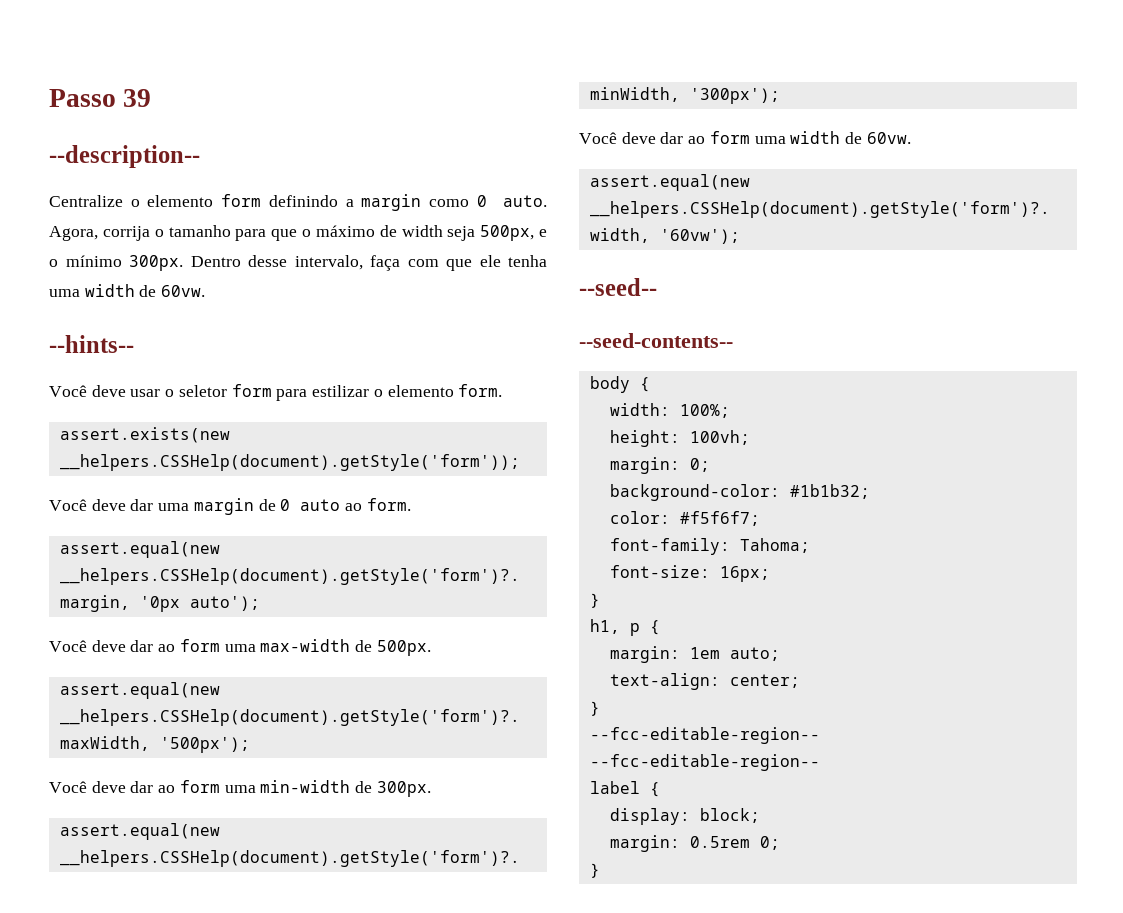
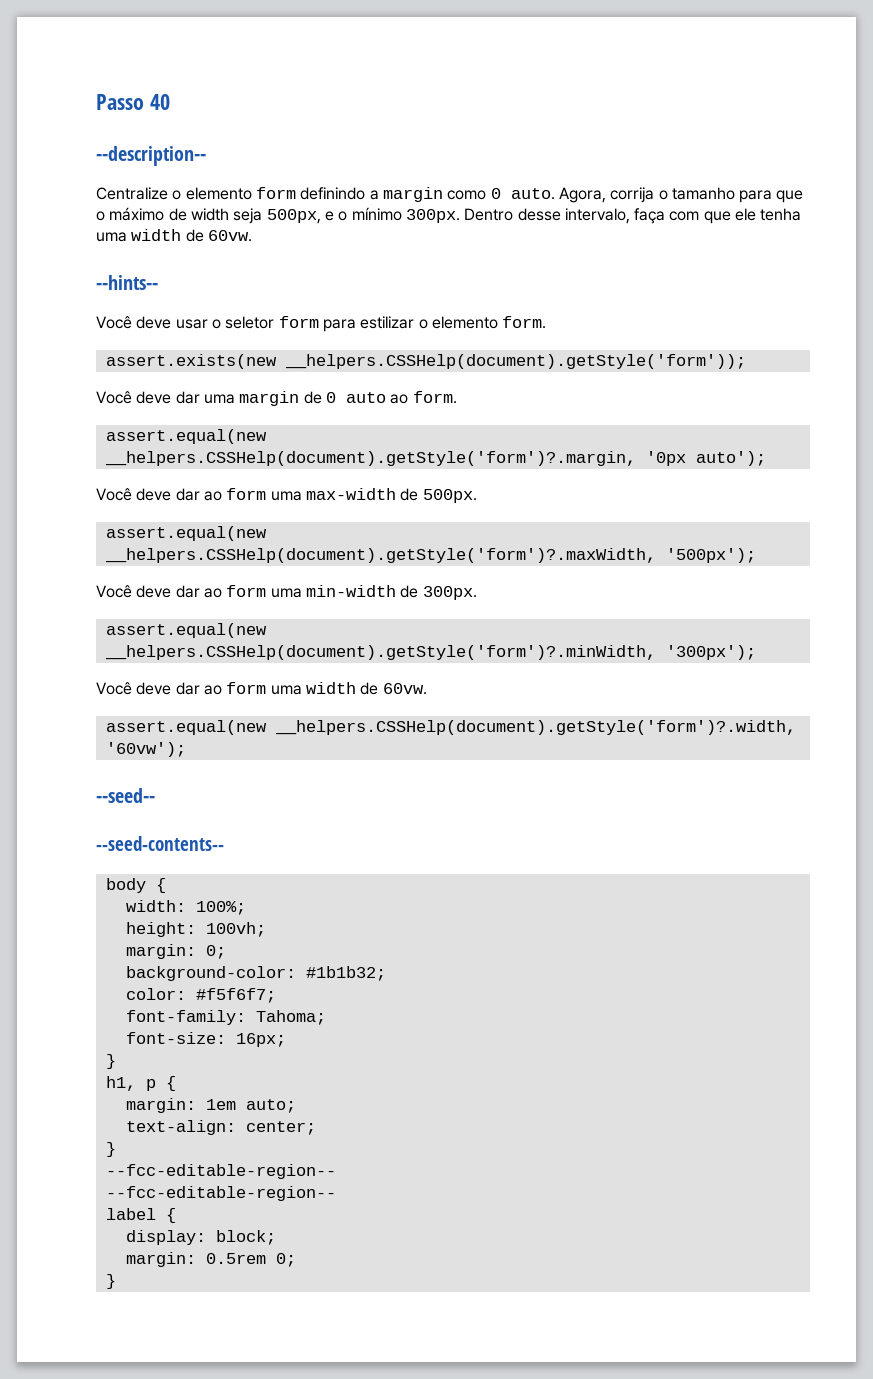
- Passo 39
+ Passo 40

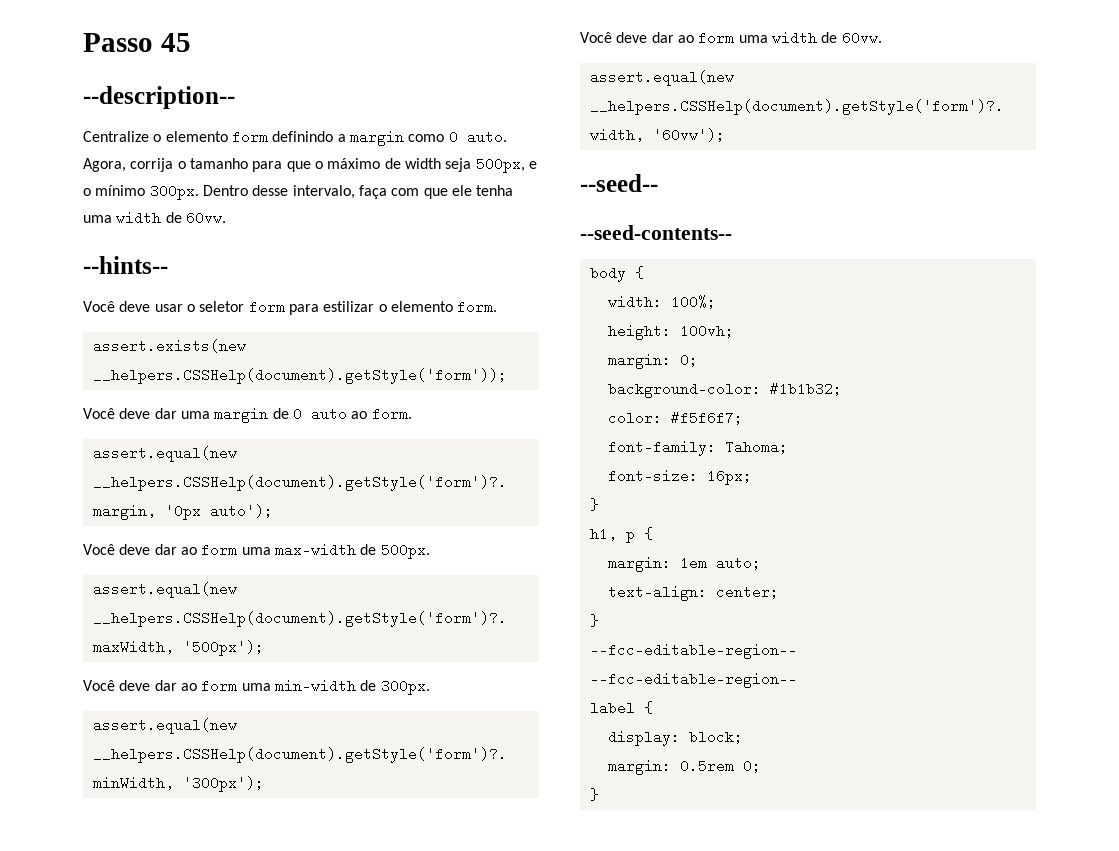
- Passo 40
+ Passo 45

